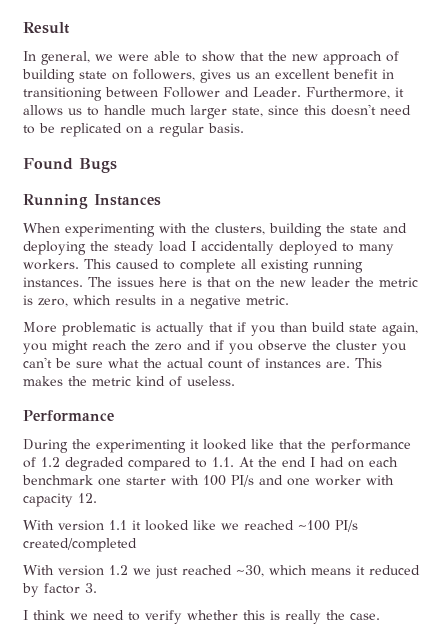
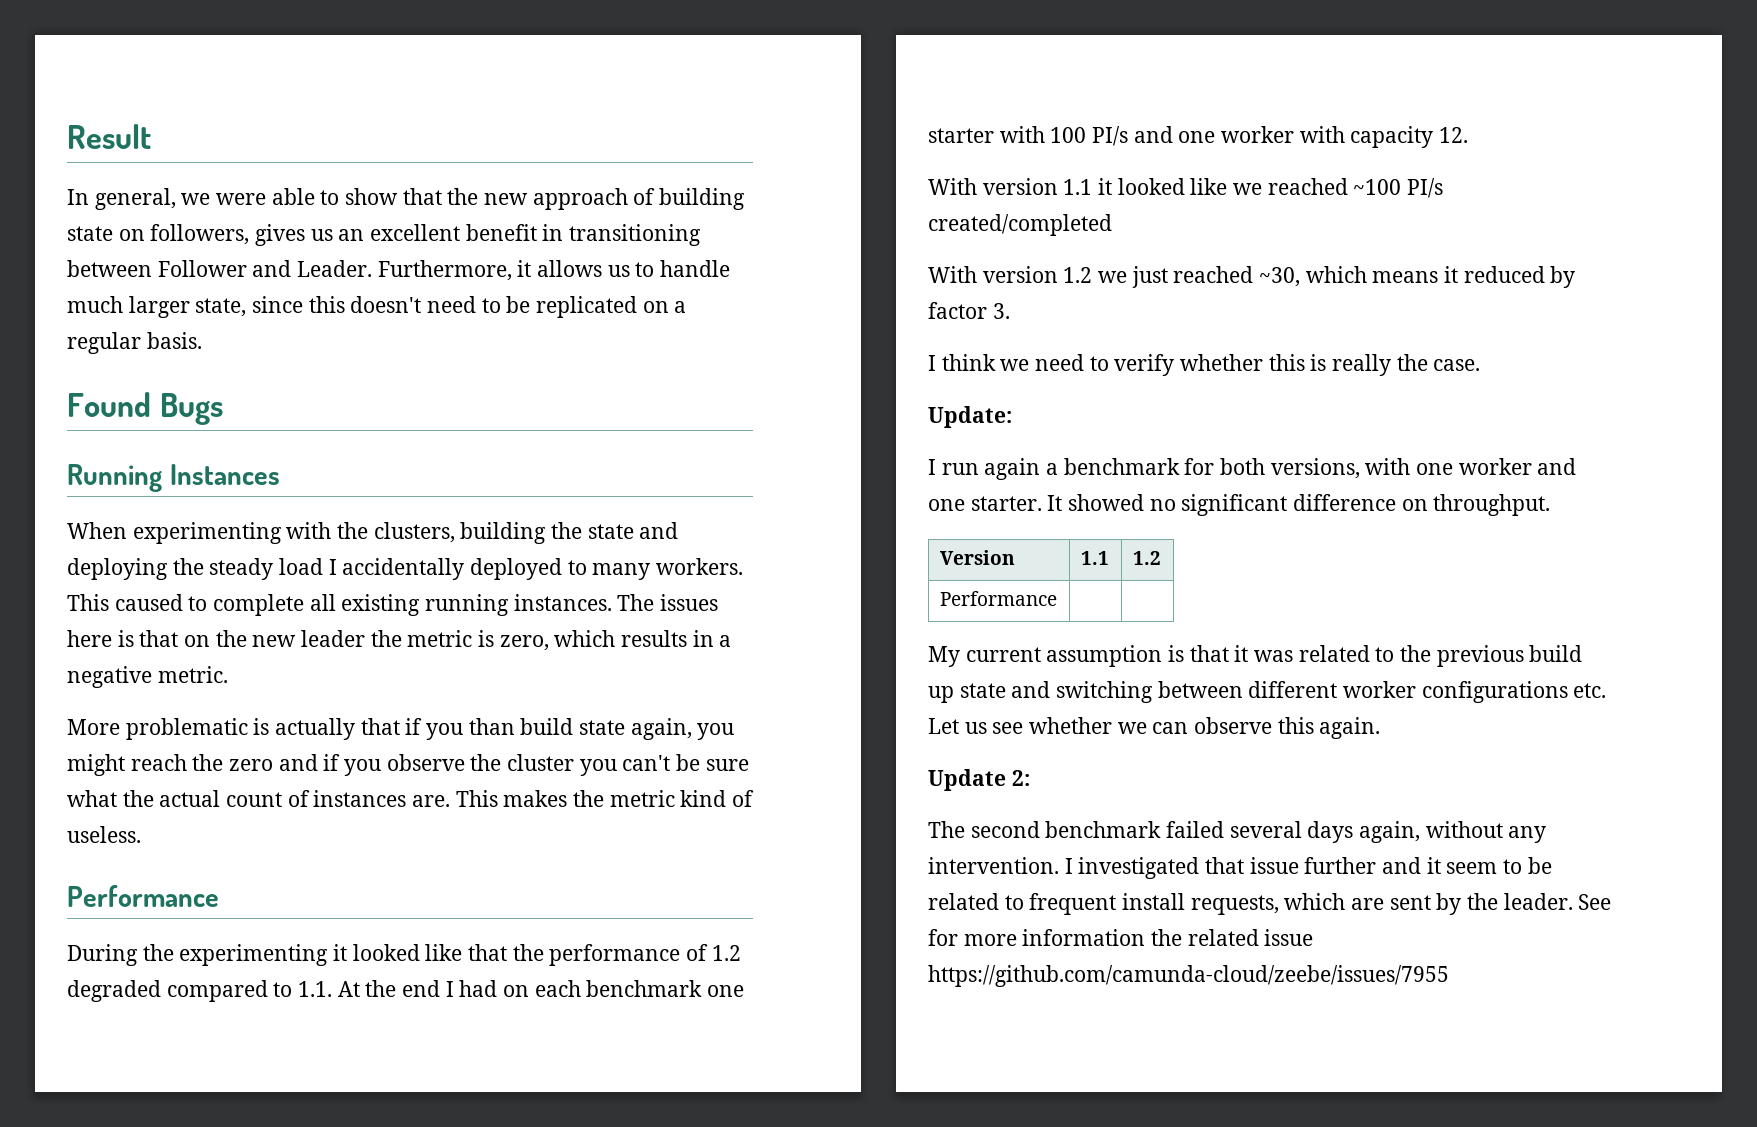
+ Update:
+ I run again a benchmark for both versions, with one worker and one starter. It showed no significant difference on throughput.
+ Version | 1.1 | 1.2
+ Performance | |
+ My current assumption is that it was related to the previous build up state and switching between different worker configurations etc. Let us see whether we can observe this again.
+ Update 2:
+ The second benchmark failed several days again, without any intervention. I investigated that issue further and it seem to be related to frequent install requests, which are sent by the leader. See for more information the related issue https://github.com/camunda-cloud/zeebe/issues/7955

